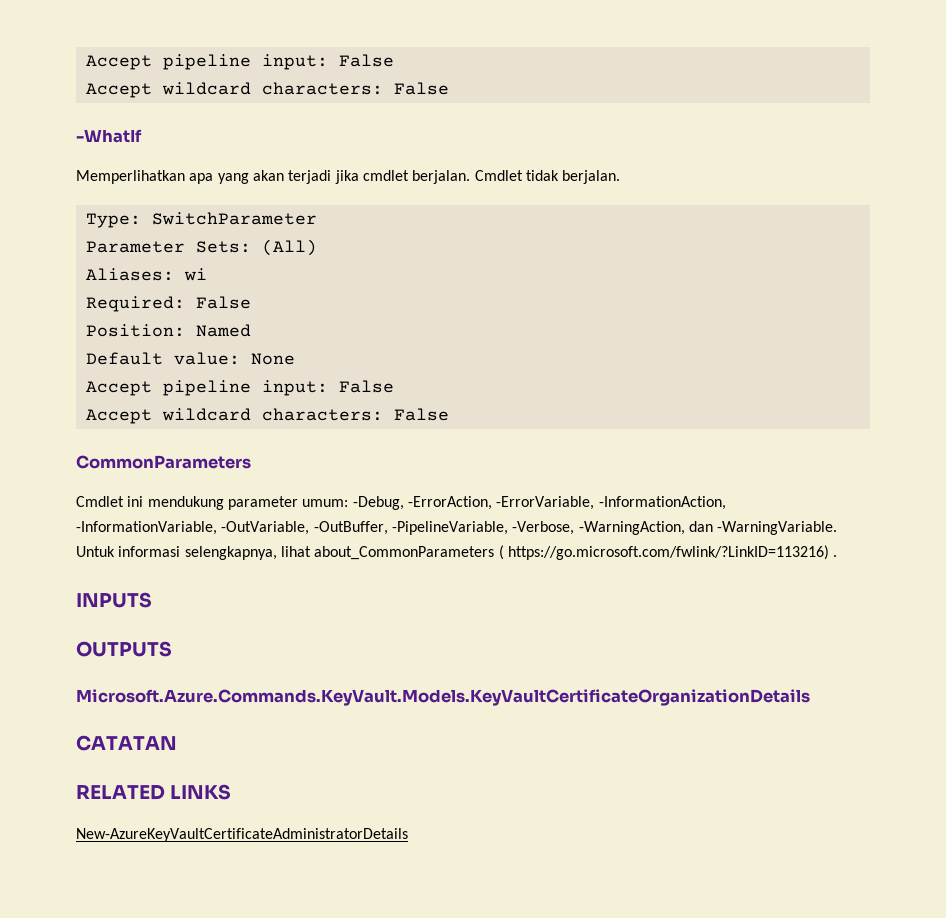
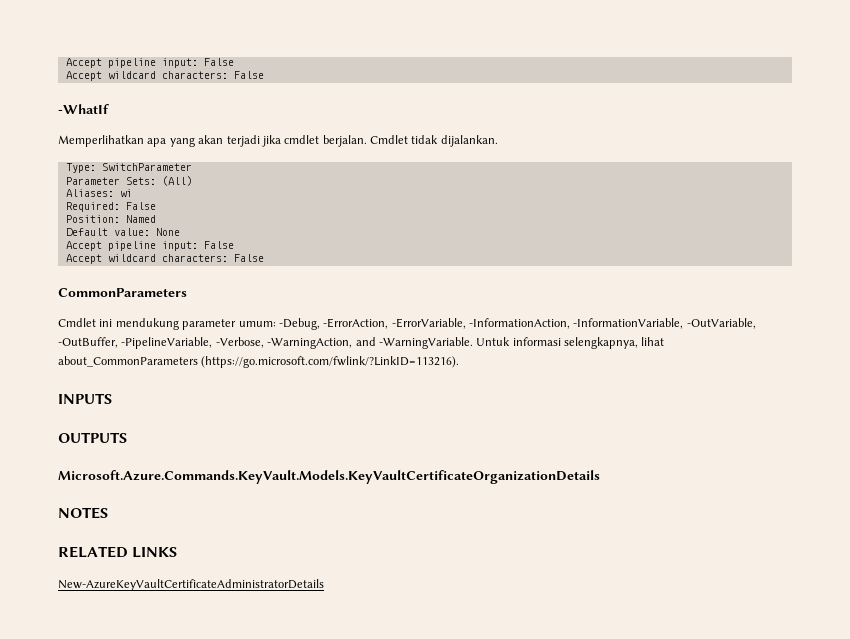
- Cmdlet tidak berjalan.
+ Cmdlet tidak dijalankan.
- Cmdlet ini mendukung parameter umum: -Debug, -ErrorAction, -ErrorVariable, -InformationAction, -InformationVariable, -OutVariable, -OutBuffer, -PipelineVariable, -Verbose, -WarningAction, dan -WarningVariable.
+ Cmdlet ini mendukung parameter umum: -Debug, -ErrorAction, -ErrorVariable, -InformationAction, -InformationVariable, -OutVariable, -OutBuffer, -PipelineVariable, -Verbose, -WarningAction, and -WarningVariable.
- Untuk informasi selengkapnya, lihat about_CommonParameters ( https://go.microsoft.com/fwlink/?LinkID=113216) .
+ Untuk informasi selengkapnya, lihat about_CommonParameters (https://go.microsoft.com/fwlink/?LinkID=113216).
- CATATAN
+ NOTES

